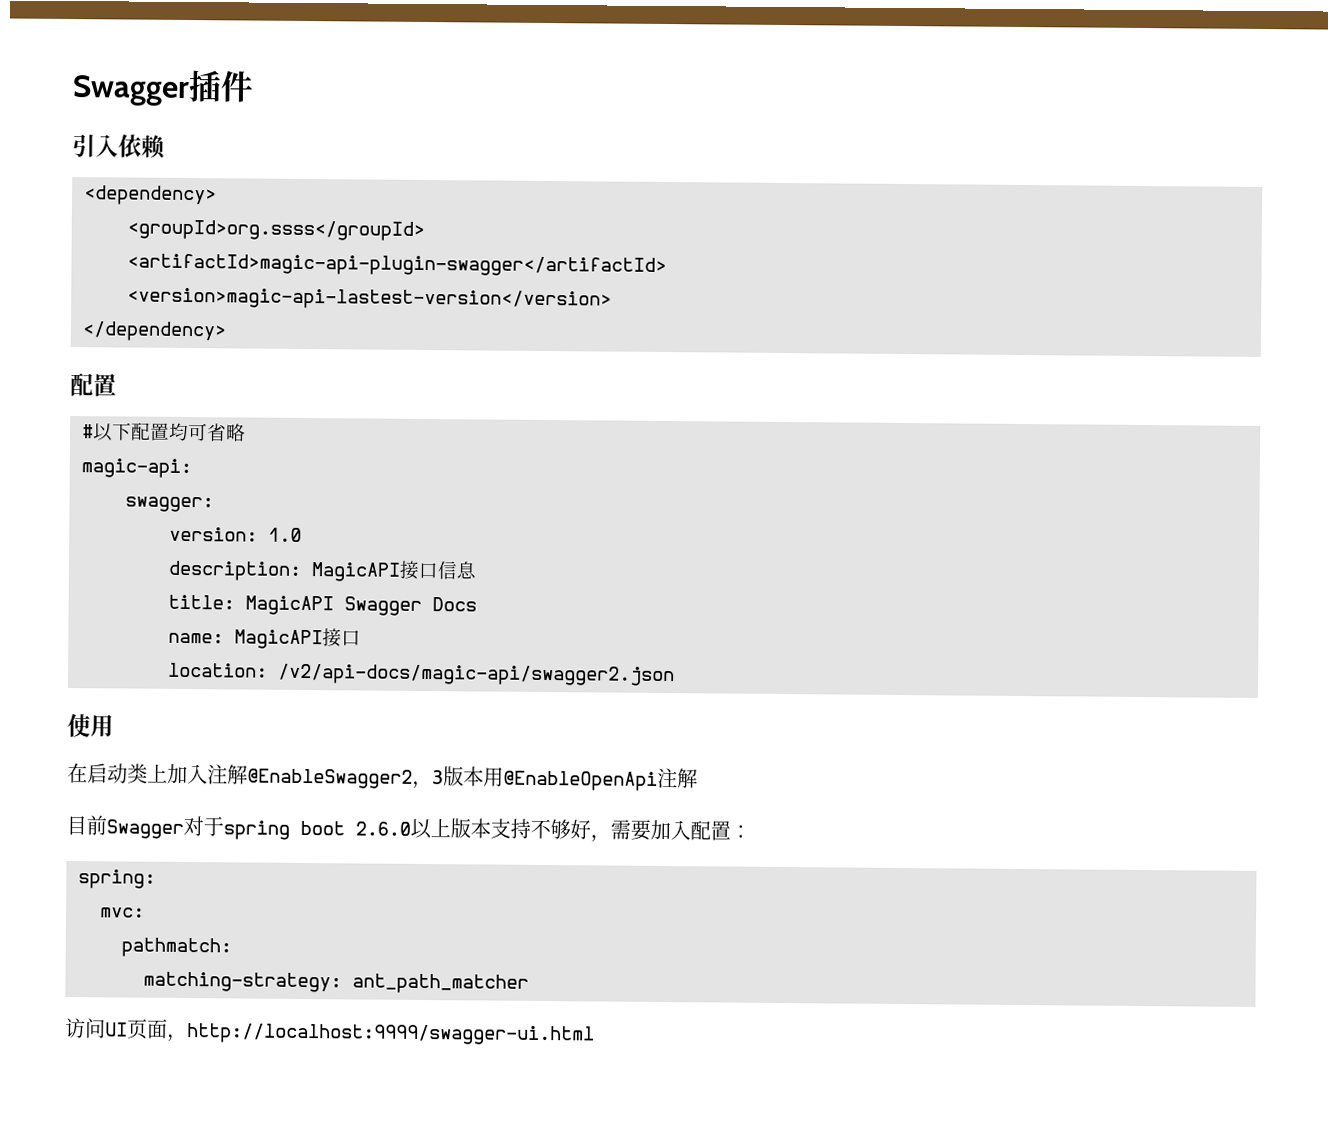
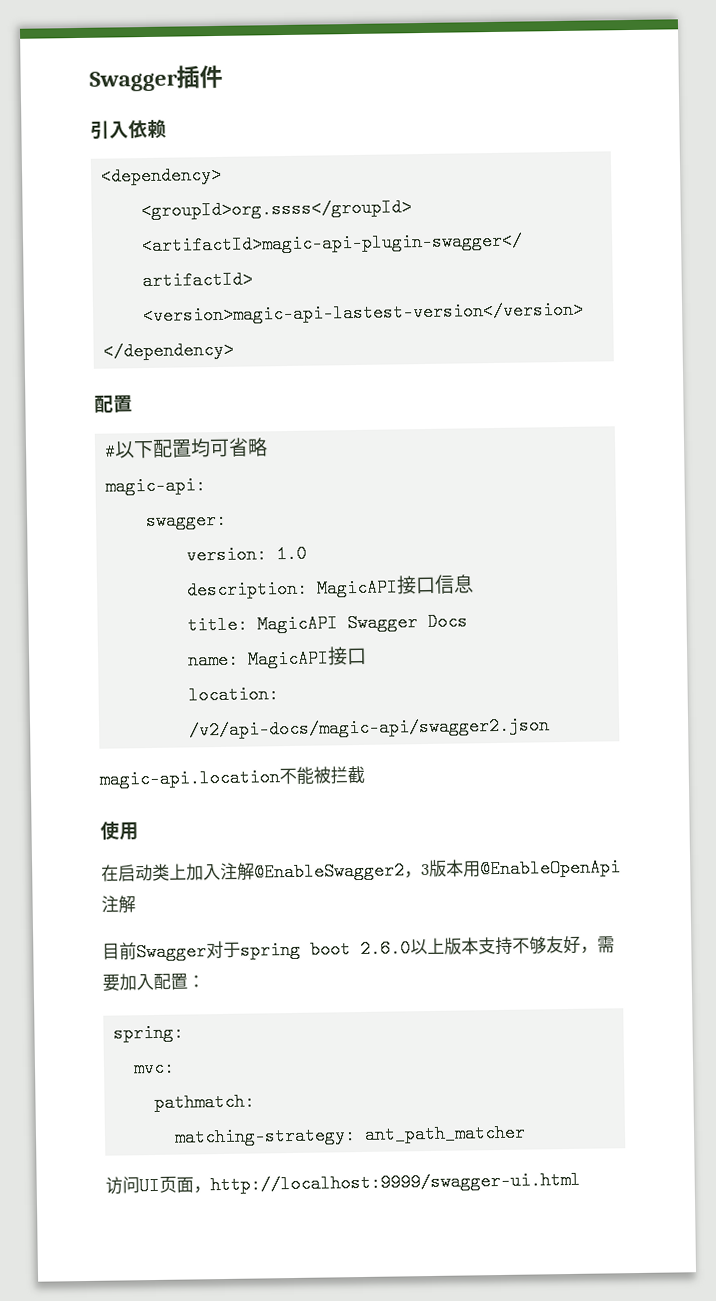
+ magic-api.location不能被拦截
- 目前Swagger对于spring boot 2.6.0以上版本支持不够好，需要加入配置：
+ 目前Swagger对于spring boot 2.6.0以上版本支持不够友好，需要加入配置：

